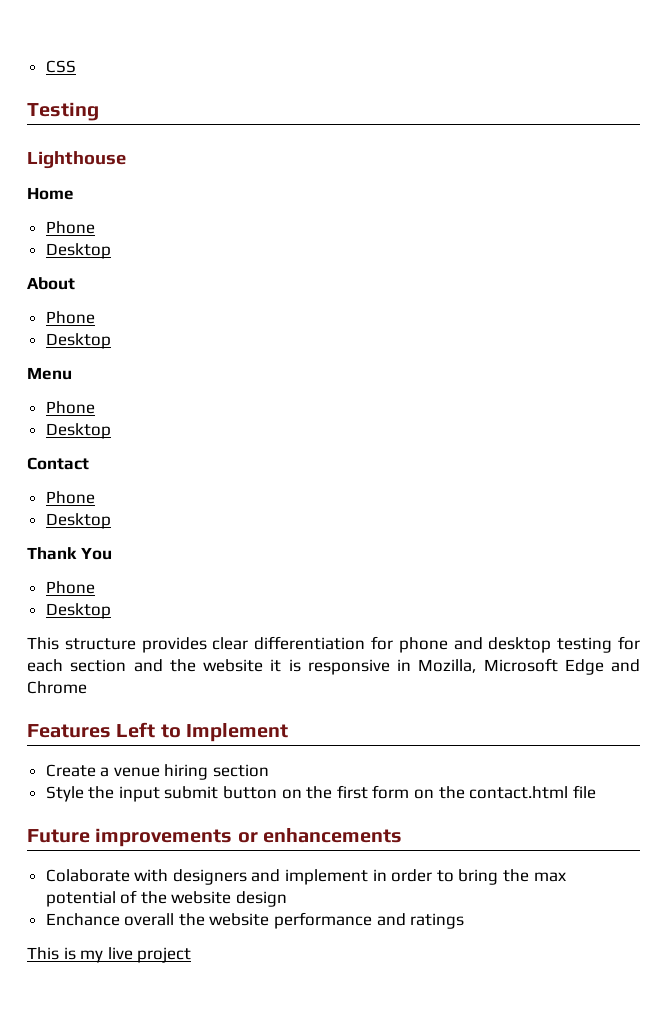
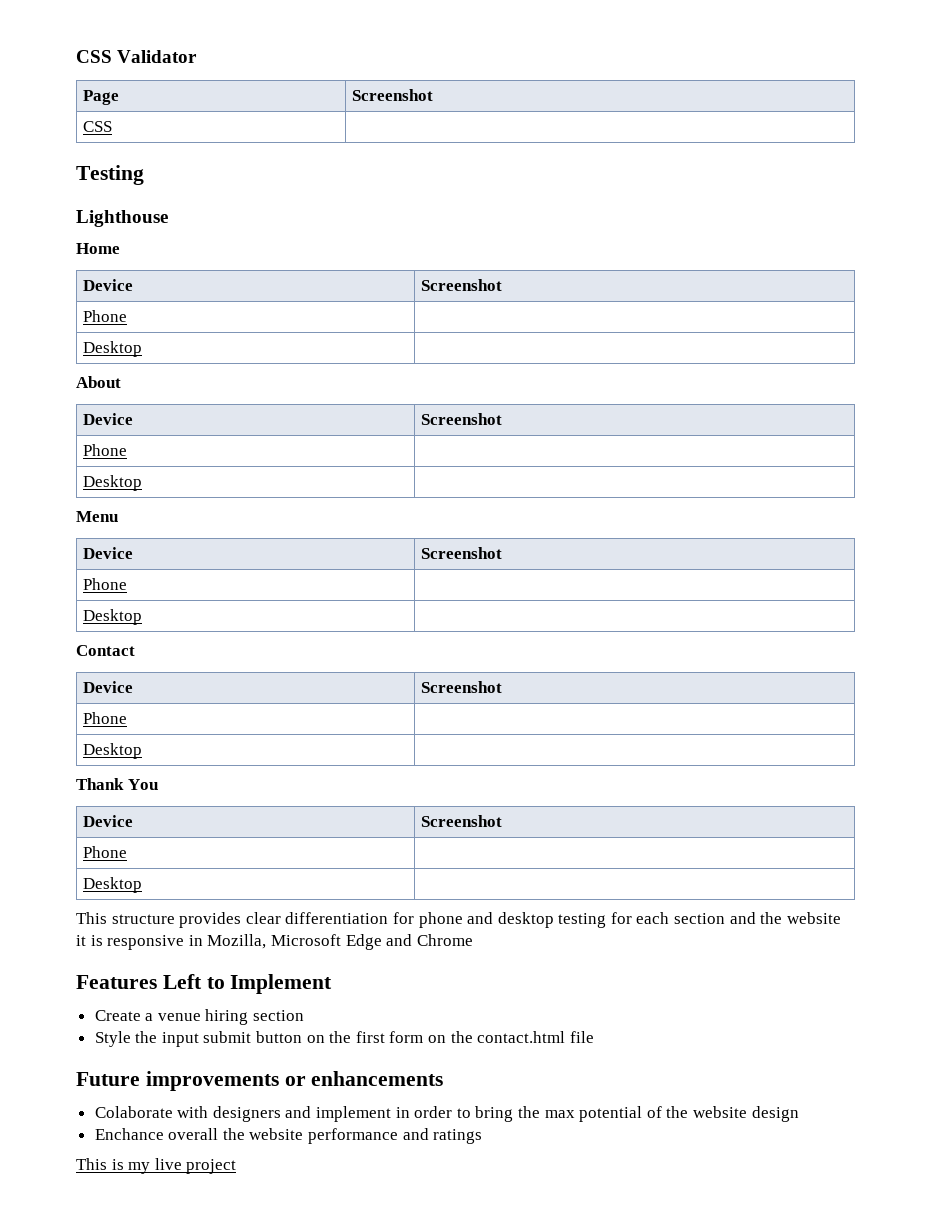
- CSS
+ CSS Validator
+ Page | Screenshot
+ CSS |
  Home
- Phone
- Desktop
+ Device | Screenshot
+ Phone |
+ Desktop |
  About
- Phone
- Desktop
+ Device | Screenshot
+ Phone |
+ Desktop |
  Menu
- Phone
- Desktop
+ Device | Screenshot
+ Phone |
+ Desktop |
  Contact
- Phone
- Desktop
+ Device | Screenshot
+ Phone |
+ Desktop |
  Thank You
- Phone
- Desktop
+ Device | Screenshot
+ Phone |
+ Desktop |

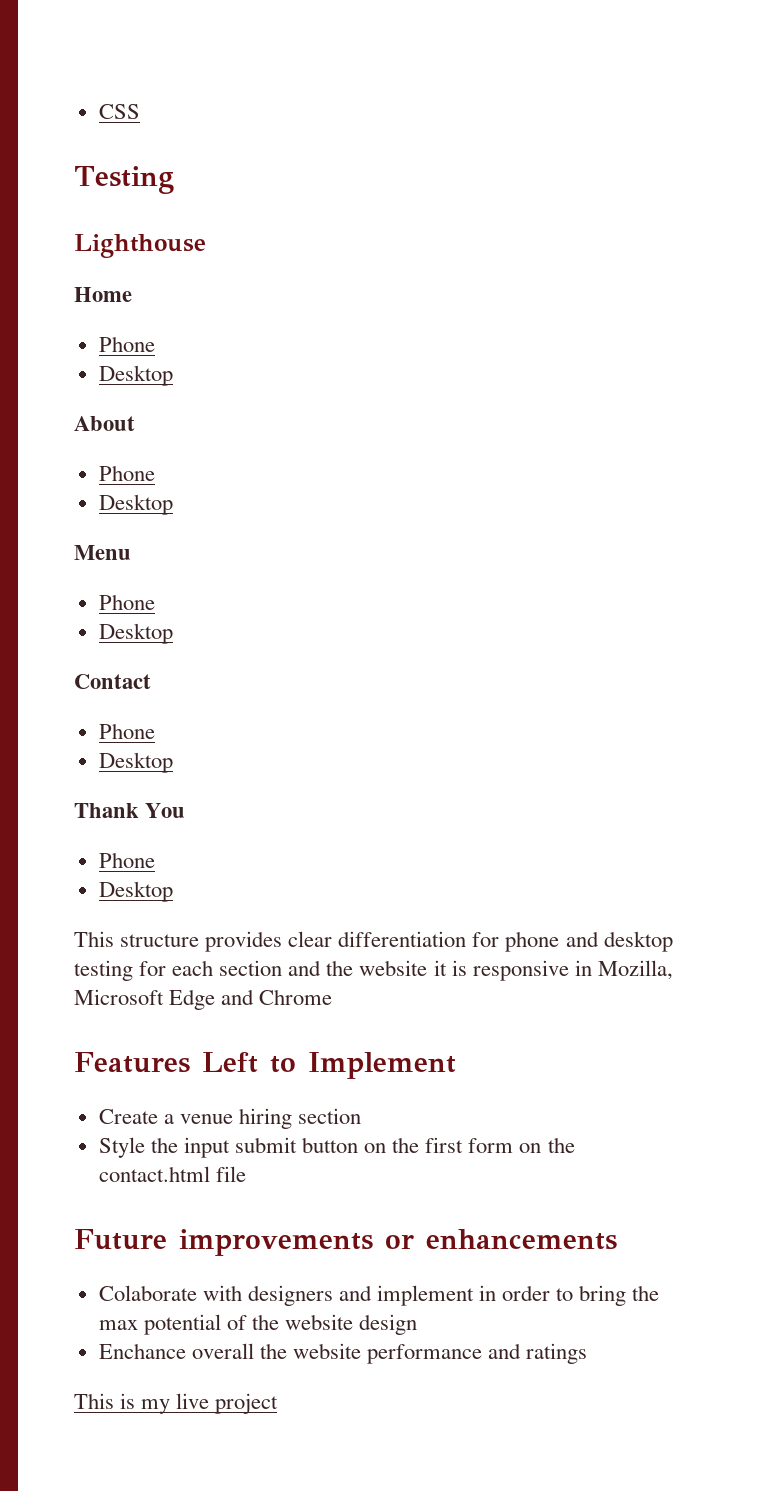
- CSS Validator
- Page | Screenshot
- CSS |
+ CSS
  Home
- Device | Screenshot
- Phone |
- Desktop |
+ Phone
+ Desktop
  About
- Device | Screenshot
- Phone |
- Desktop |
+ Phone
+ Desktop
  Menu
- Device | Screenshot
- Phone |
- Desktop |
+ Phone
+ Desktop
  Contact
- Device | Screenshot
- Phone |
- Desktop |
+ Phone
+ Desktop
  Thank You
- Device | Screenshot
- Phone |
- Desktop |
+ Phone
+ Desktop

